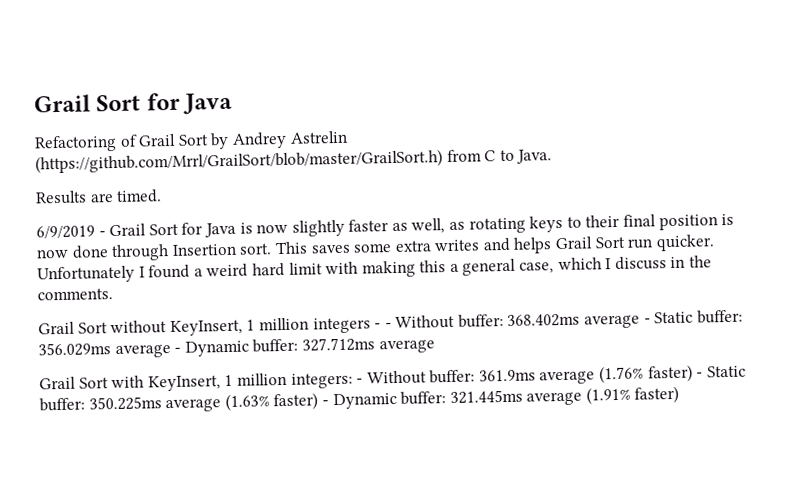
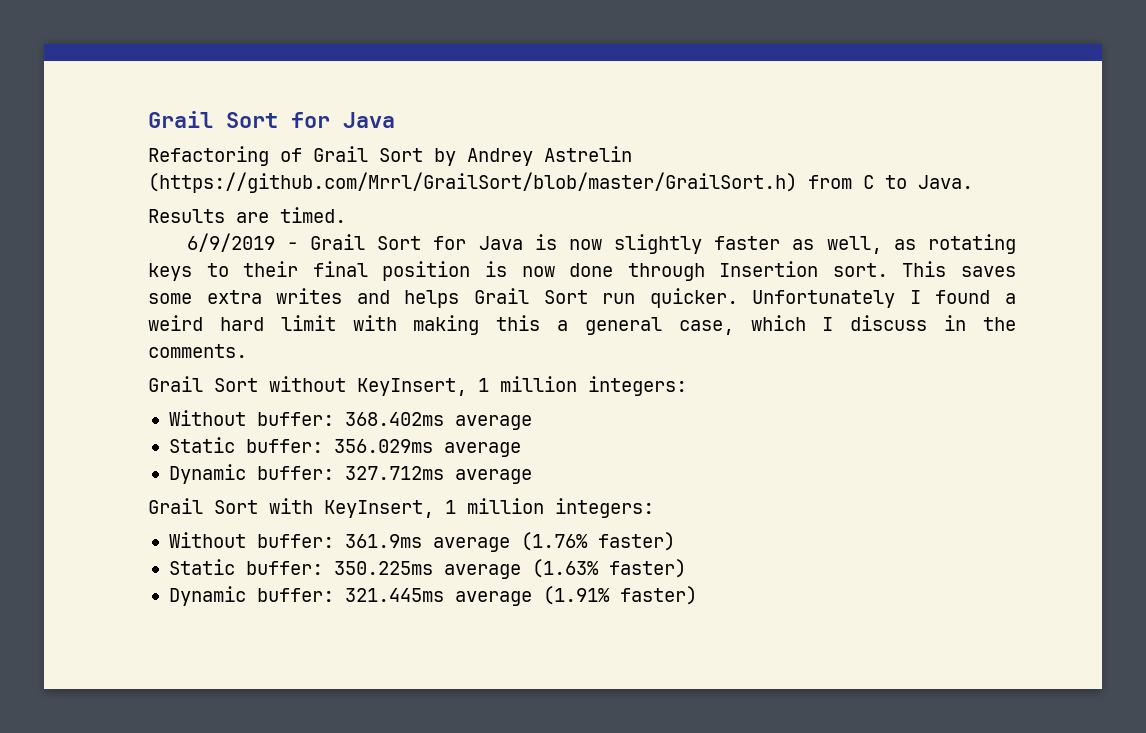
- Grail Sort without KeyInsert, 1 million integers - - Without buffer: 368.402ms average - Static buffer: 356.029ms average - Dynamic buffer: 327.712ms average
+ Grail Sort without KeyInsert, 1 million integers:
+ Without buffer: 368.402ms average
+ Static buffer: 356.029ms average
+ Dynamic buffer: 327.712ms average
- Grail Sort with KeyInsert, 1 million integers: - Without buffer: 361.9ms average (1.76% faster) - Static buffer: 350.225ms average (1.63% faster) - Dynamic buffer: 321.445ms average (1.91% faster)
+ Grail Sort with KeyInsert, 1 million integers:
+ Without buffer: 361.9ms average (1.76% faster)
+ Static buffer: 350.225ms average (1.63% faster)
+ Dynamic buffer: 321.445ms average (1.91% faster)

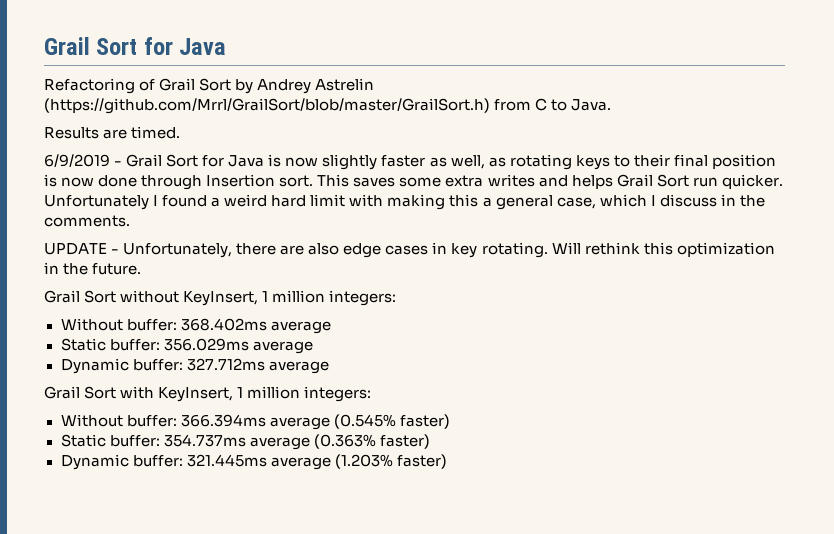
+ UPDATE - Unfortunately, there are also edge cases in key rotating. Will rethink this optimization in the future.
- Without buffer: 361.9ms average (1.76% faster)
+ Without buffer: 366.394ms average (0.545% faster)
- Static buffer: 350.225ms average (1.63% faster)
+ Static buffer: 354.737ms average (0.363% faster)
- Dynamic buffer: 321.445ms average (1.91% faster)
+ Dynamic buffer: 321.445ms average (1.203% faster)

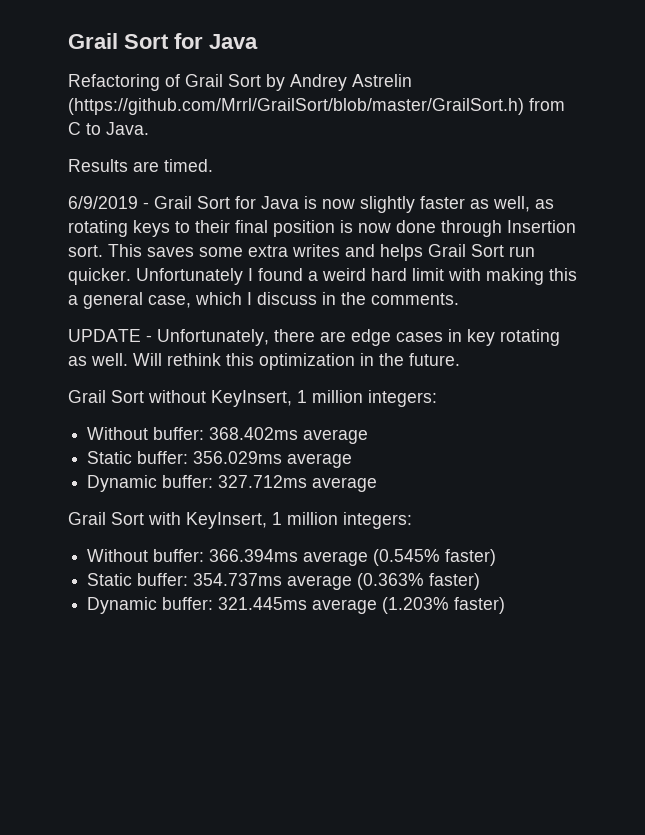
- UPDATE - Unfortunately, there are also edge cases in key rotating.
+ UPDATE - Unfortunately, there are edge cases in key rotating as well.

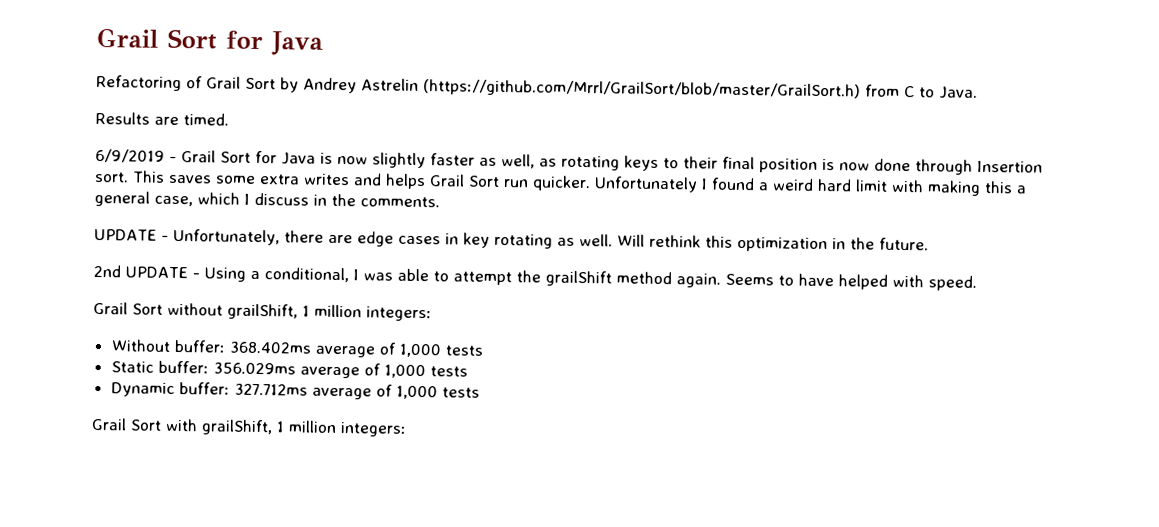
+ 2nd UPDATE - Using a conditional, I was able to attempt the grailShift method again. Seems to have helped with speed.
- Grail Sort without KeyInsert, 1 million integers:
+ Grail Sort without grailShift, 1 million integers:
- Without buffer: 368.402ms average
+ Without buffer: 368.402ms average of 1,000 tests
- Static buffer: 356.029ms average
+ Static buffer: 356.029ms average of 1,000 tests
- Dynamic buffer: 327.712ms average
+ Dynamic buffer: 327.712ms average of 1,000 tests
- Grail Sort with KeyInsert, 1 million integers:
- Without buffer: 366.394ms average (0.545% faster)
- Static buffer: 354.737ms average (0.363% faster)
- Dynamic buffer: 321.445ms average (1.203% faster)
+ Grail Sort with grailShift, 1 million integers:

